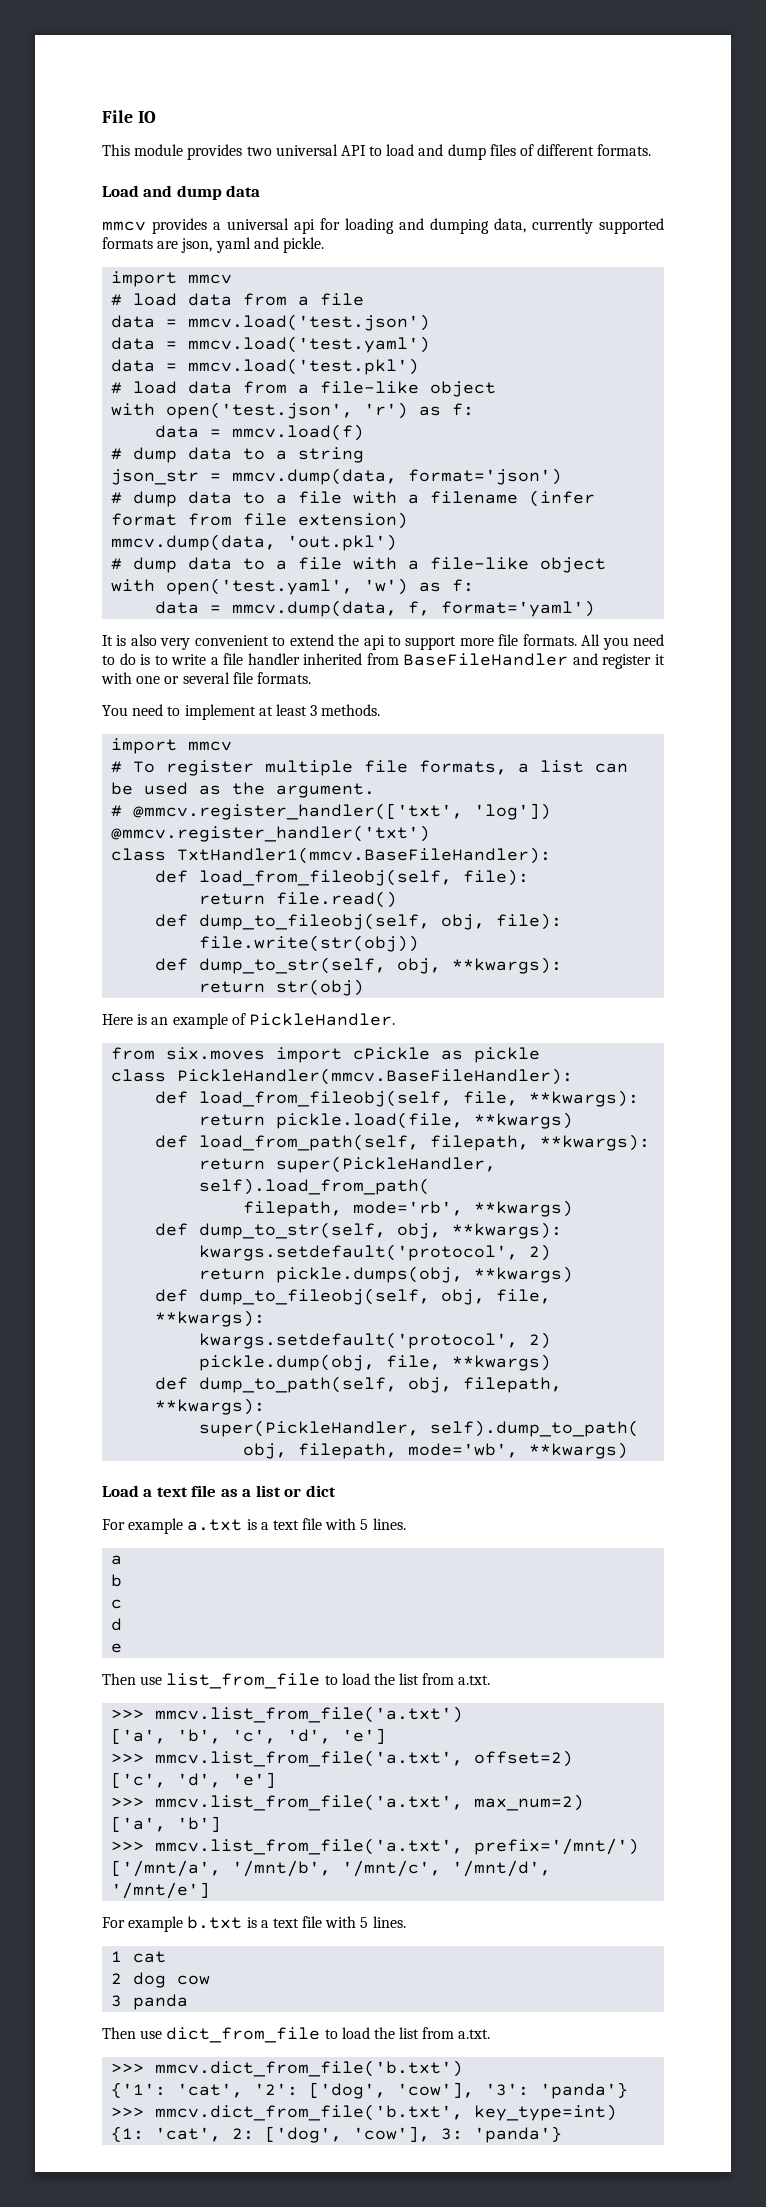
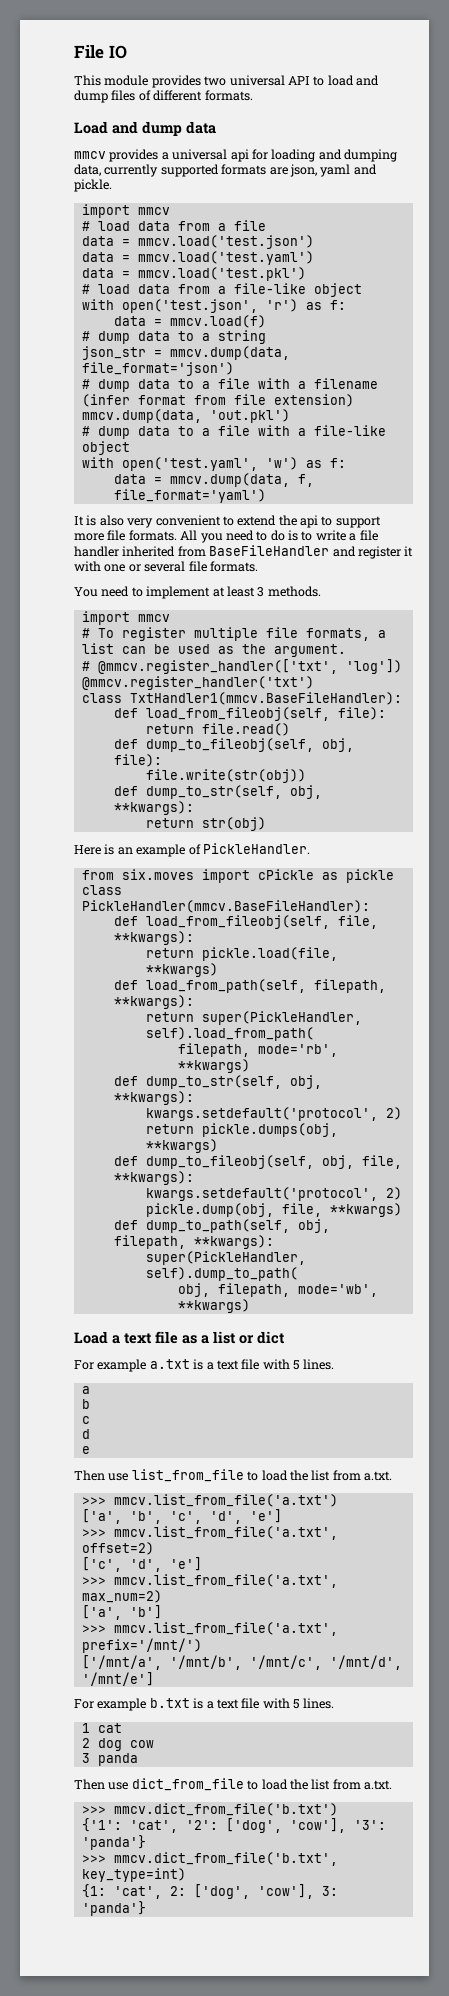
- json_str = mmcv.dump(data, format='json')
+ json_str = mmcv.dump(data, file_format='json')
- data = mmcv.dump(data, f, format='yaml')
+ data = mmcv.dump(data, f, file_format='yaml')

